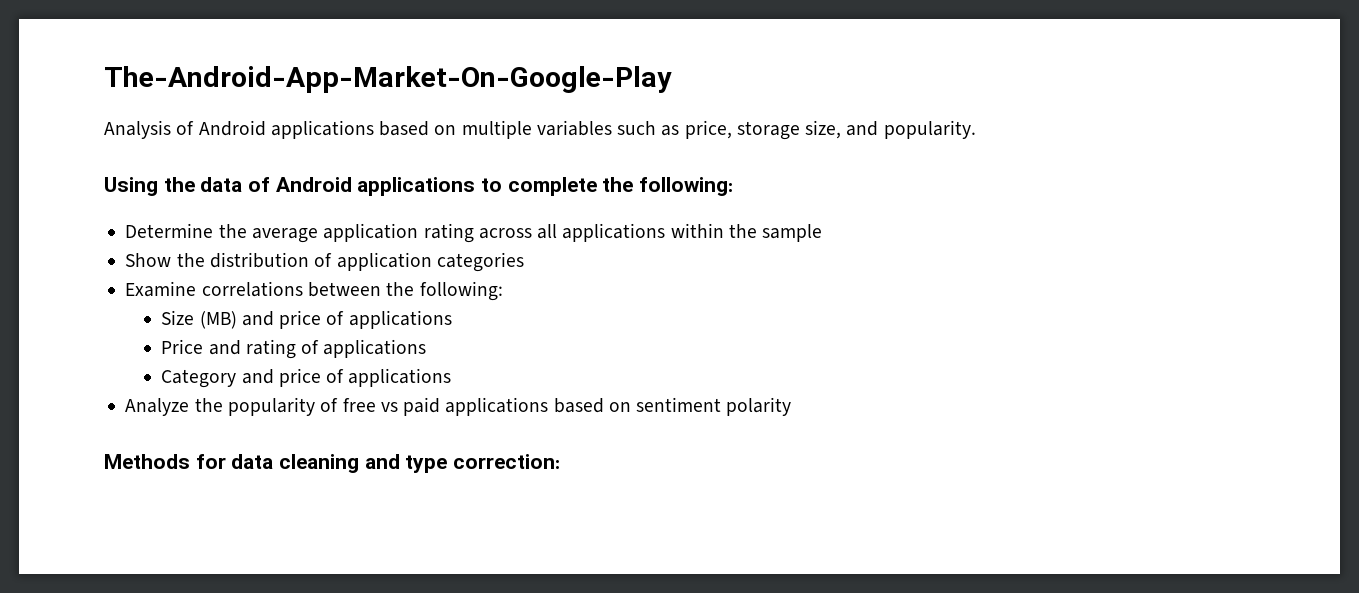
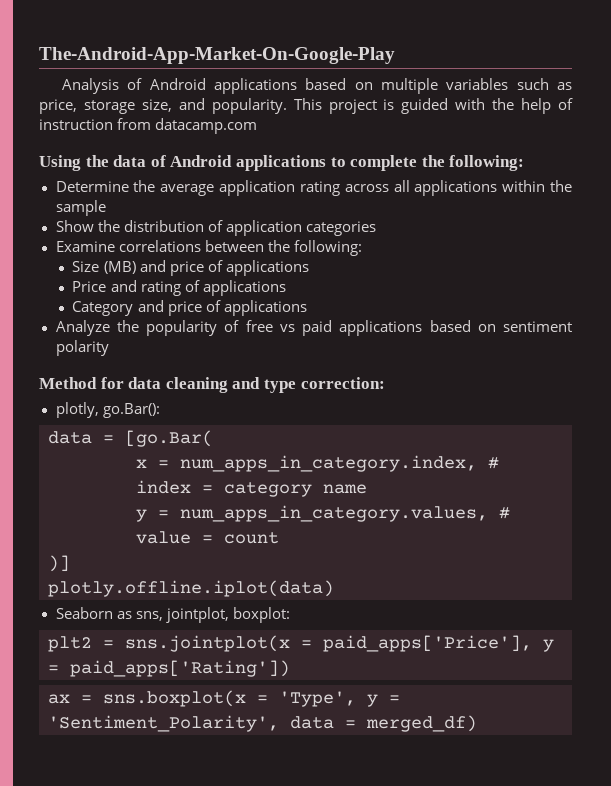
+ This project is guided with the help of instruction from datacamp.com
- Methods for data cleaning and type correction:
+ Method for data cleaning and type correction:
+ plotly, go.Bar():
+ data = [go.Bar(
+ x = num_apps_in_category.index, # index = category name
+ y = num_apps_in_category.values, # value = count
+ )]
+ plotly.offline.iplot(data)
+ Seaborn as sns, jointplot, boxplot:
+ plt2 = sns.jointplot(x = paid_apps['Price'], y = paid_apps['Rating'])
+ ax = sns.boxplot(x = 'Type', y = 'Sentiment_Polarity', data = merged_df)

